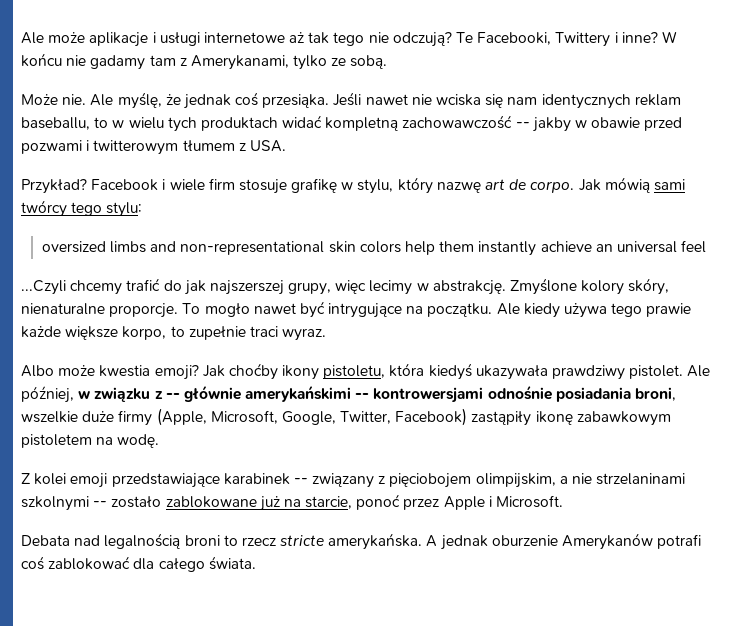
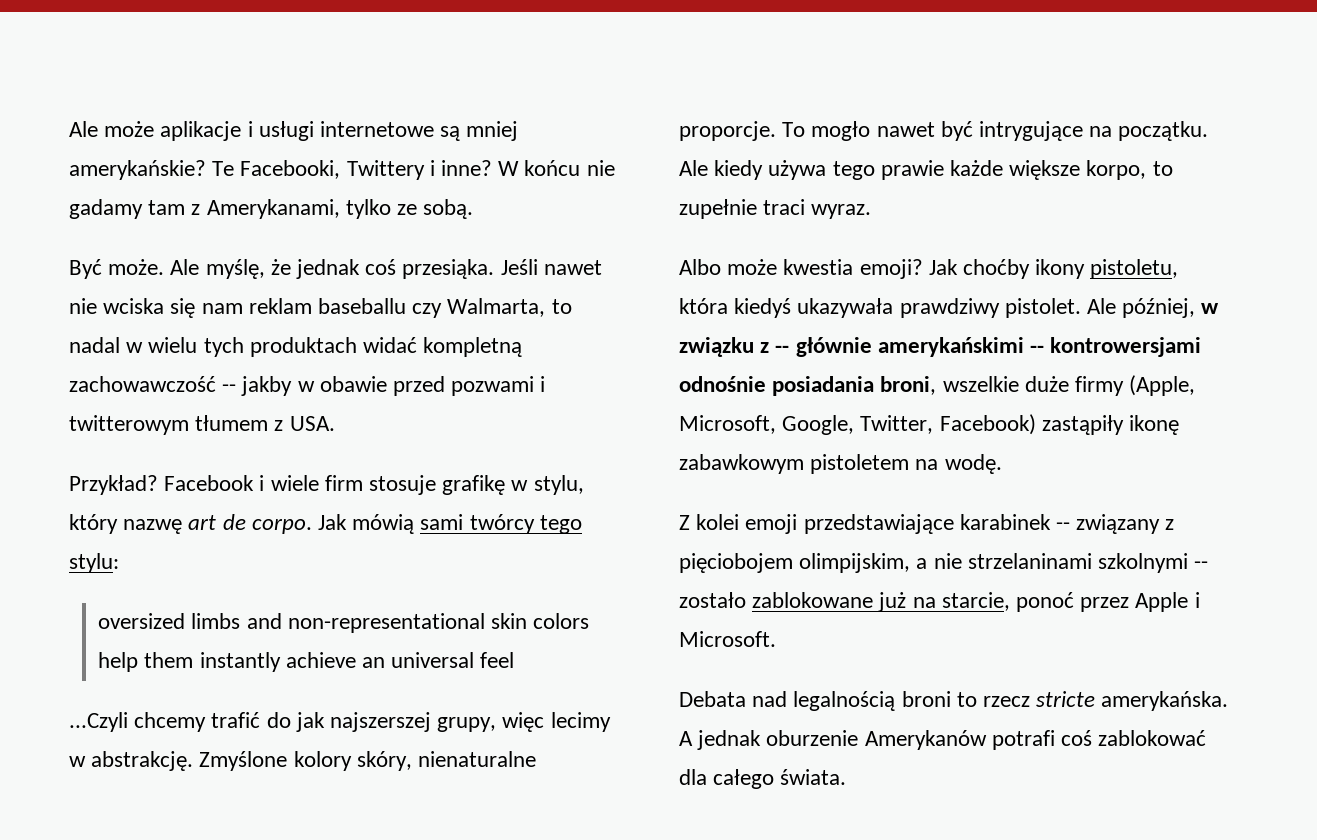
- Ale może aplikacje i usługi internetowe aż tak tego nie odczują?
+ Ale może aplikacje i usługi internetowe są mniej amerykańskie?
- Może nie.
+ Być może.
- Jeśli nawet nie wciska się nam identycznych reklam baseballu, to w wielu tych produktach widać kompletną zachowawczość -- jakby w obawie przed pozwami i twitterowym tłumem z USA.
+ Jeśli nawet nie wciska się nam reklam baseballu czy Walmarta, to nadal w wielu tych produktach widać kompletną zachowawczość -- jakby w obawie przed pozwami i twitterowym tłumem z USA.

